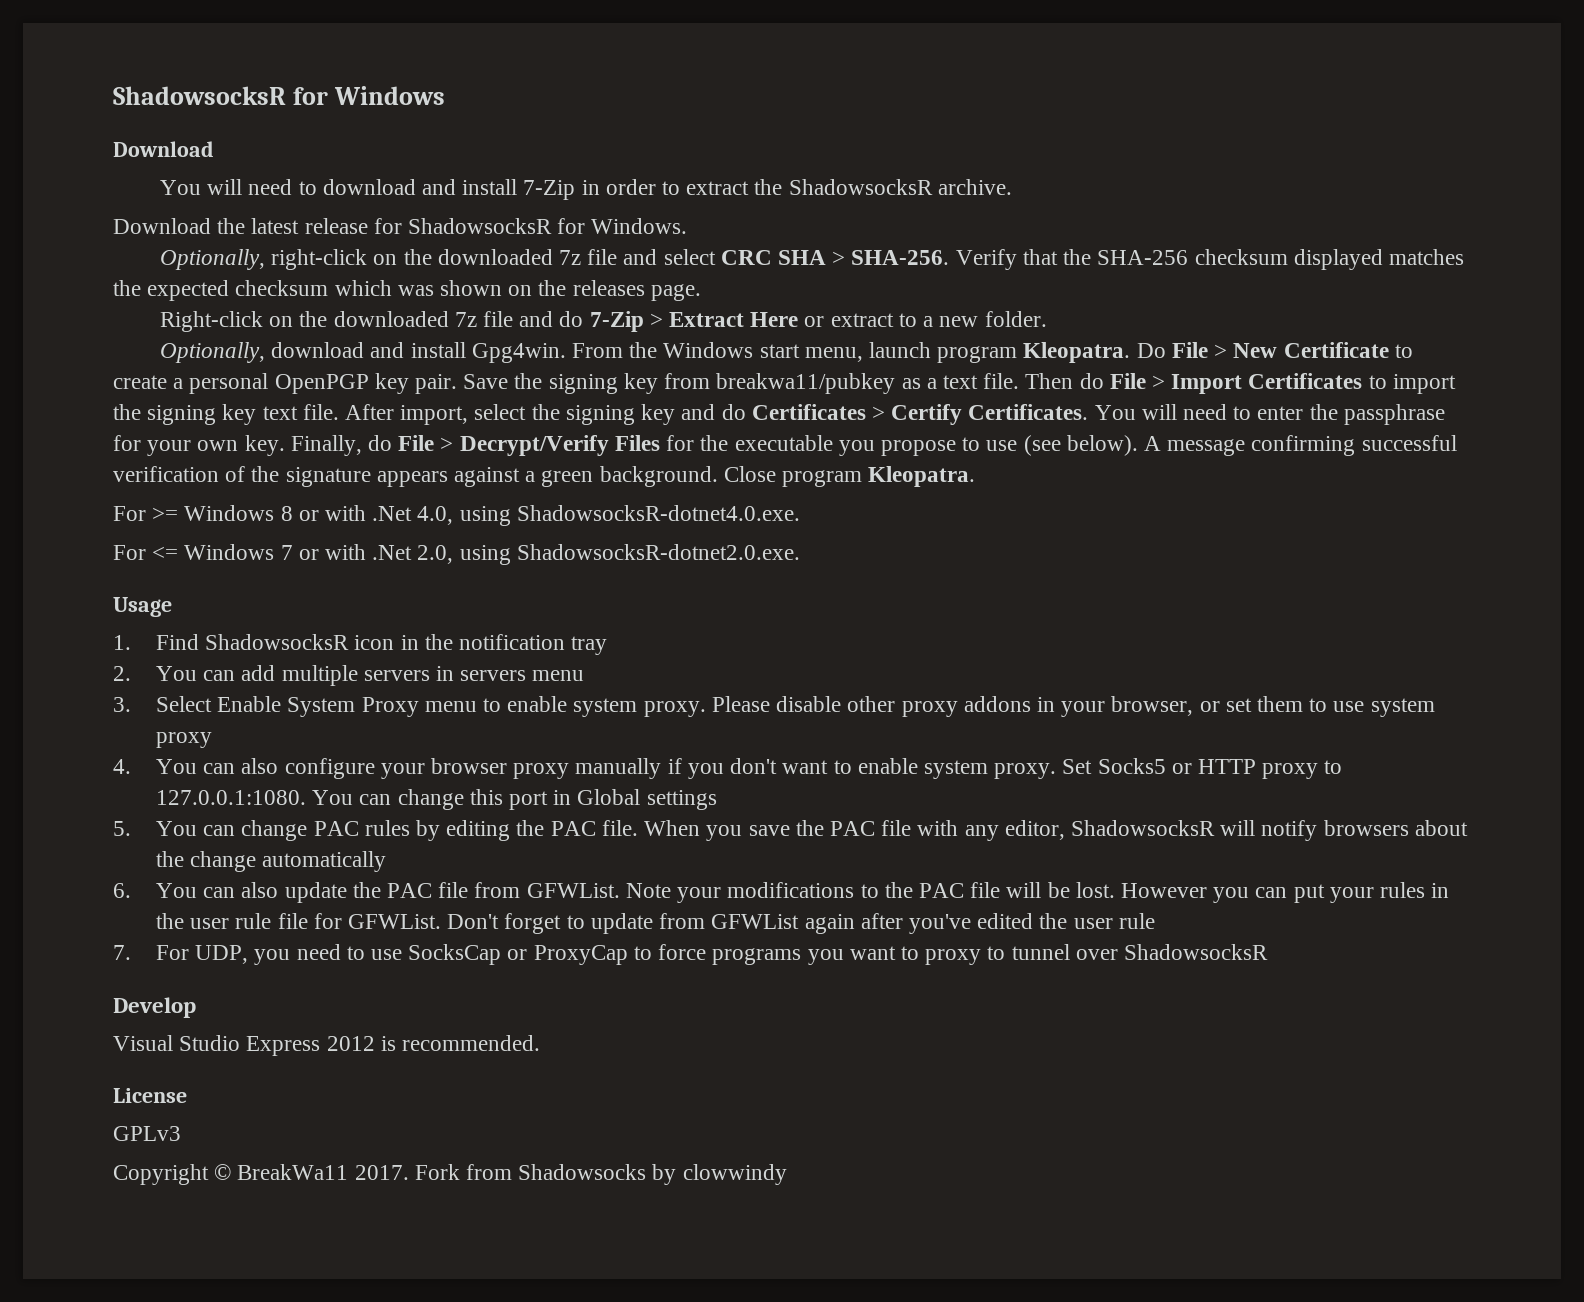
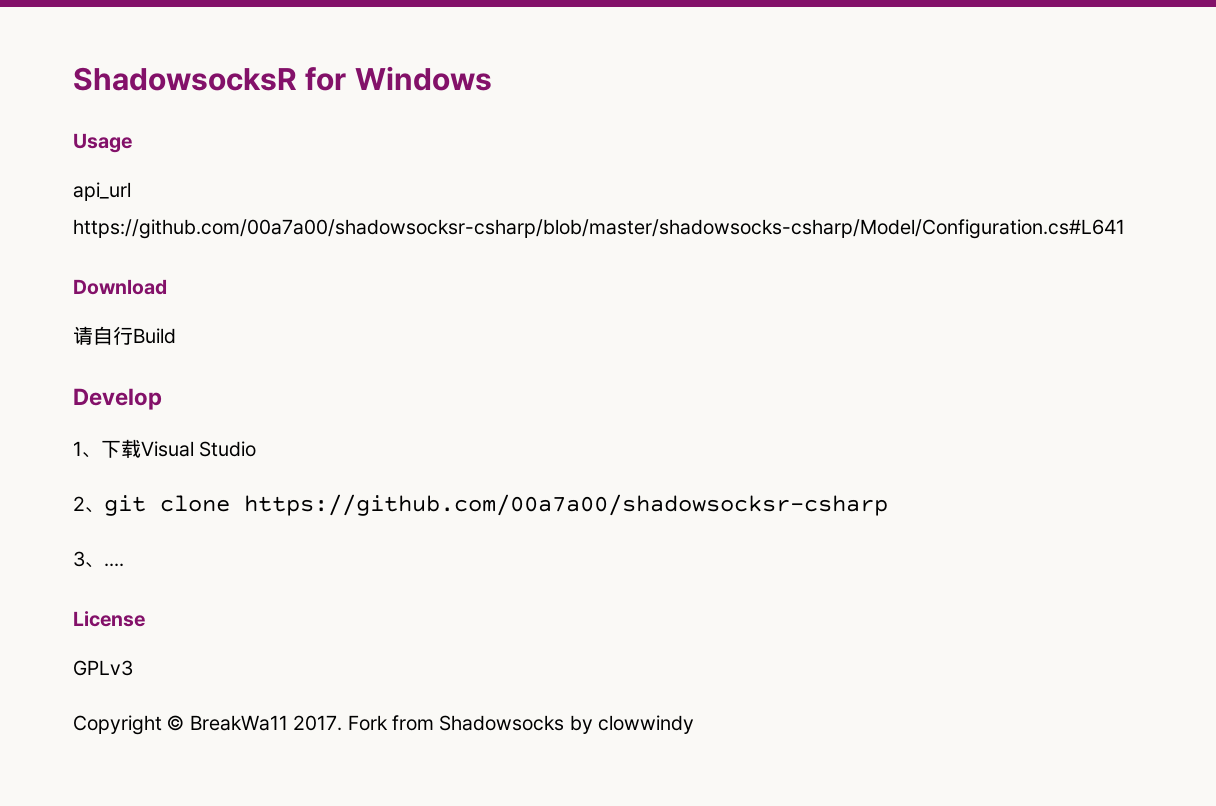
  ShadowsocksR for Windows
+ Usage
+ api_url https://github.com/00a7a00/shadowsocksr-csharp/blob/master/shadowsocks-csharp/Model/Configuration.cs#L641
  Download
- You will need to download and install 7-Zip in order to extract the ShadowsocksR archive.
- Download the latest release for ShadowsocksR for Windows.
- Optionally, right-click on the downloaded 7z file and select CRC SHA > SHA-256. Verify that the SHA-256 checksum displayed matches the expected checksum which was shown on the releases page.
- Right-click on the downloaded 7z file and do 7-Zip > Extract Here or extract to a new folder.
- Optionally, download and install Gpg4win. From the Windows start menu, launch program Kleopatra. Do File > New Certificate to create a personal OpenPGP key pair. Save the signing key from breakwa11/pubkey as a text file. Then do File > Import Certificates to import the signing key text file. After import, select the signing key and do Certificates > Certify Certificates. You will need to enter the passphrase for your own key. Finally, do File > Decrypt/Verify Files for the executable you propose to use (see below). A message confirming successful verification of the signature appears against a green background. Close program Kleopatra.
- For >= Windows 8 or with .Net 4.0, using ShadowsocksR-dotnet4.0.exe.
- For <= Windows 7 or with .Net 2.0, using ShadowsocksR-dotnet2.0.exe.
- Usage
- 1. Find ShadowsocksR icon in the notification tray
- 2. You can add multiple servers in servers menu
- 3. Select Enable System Proxy menu to enable system proxy. Please disable other proxy addons in your browser, or set them to use system proxy
- 4. You can also configure your browser proxy manually if you don't want to enable system proxy. Set Socks5 or HTTP proxy to 127.0.0.1:1080. You can change this port in Global settings
- 5. You can change PAC rules by editing the PAC file. When you save the PAC file with any editor, ShadowsocksR will notify browsers about the change automatically
- 6. You can also update the PAC file from GFWList. Note your modifications to the PAC file will be lost. However you can put your rules in the user rule file for GFWList. Don't forget to update from GFWList again after you've edited the user rule
- 7. For UDP, you need to use SocksCap or ProxyCap to force programs you want to proxy to tunnel over ShadowsocksR
+ 请自行Build
- Visual Studio Express 2012 is recommended.
+ 1、下载Visual Studio
+ 2、git clone https://github.com/00a7a00/shadowsocksr-csharp
+ 3、....

